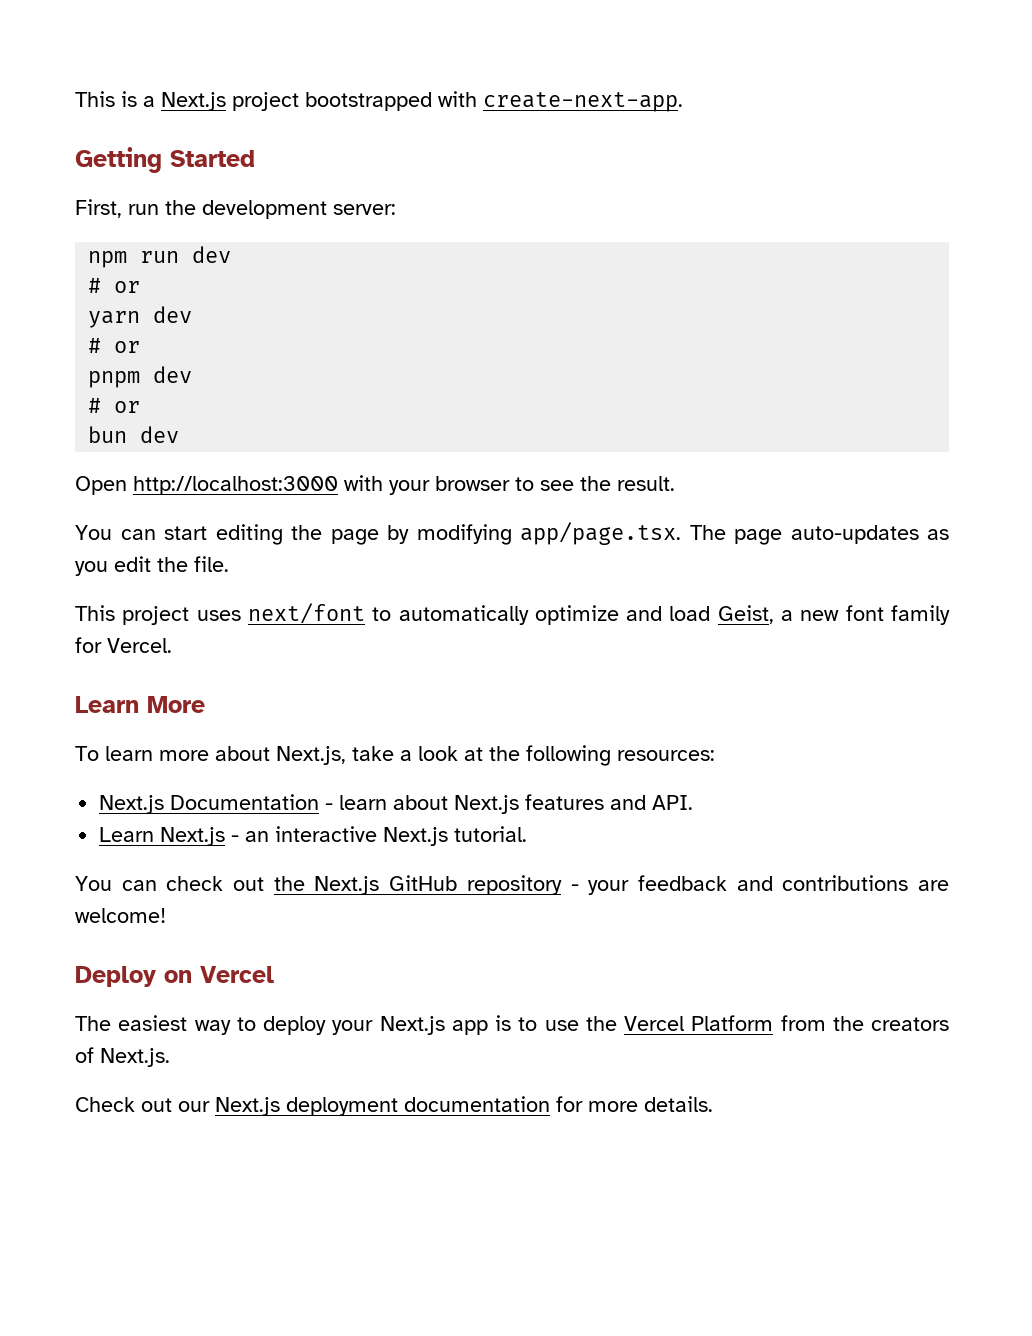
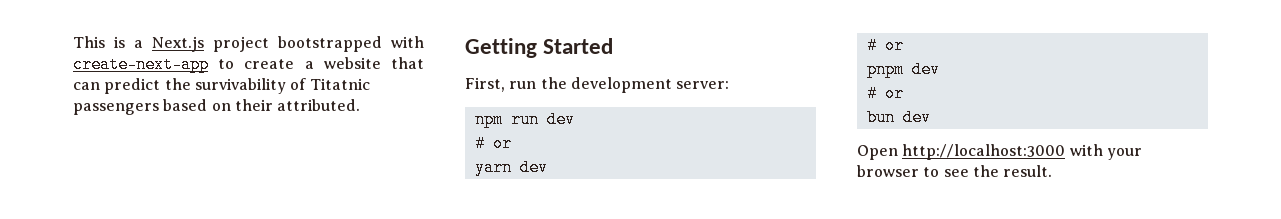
- This is a Next.js project bootstrapped with create-next-app.
+ This is a Next.js project bootstrapped with create-next-app to create a website that can predict the survivability of Titatnic passengers based on their attributed.
- You can start editing the page by modifying app/page.tsx. The page auto-updates as you edit the file.
- This project uses next/font to automatically optimize and load Geist, a new font family for Vercel.
- Learn More
- To learn more about Next.js, take a look at the following resources:
- Next.js Documentation - learn about Next.js features and API.
- Learn Next.js - an interactive Next.js tutorial.
- You can check out the Next.js GitHub repository - your feedback and contributions are welcome!
- Deploy on Vercel
- The easiest way to deploy your Next.js app is to use the Vercel Platform from the creators of Next.js.
- Check out our Next.js deployment documentation for more details.

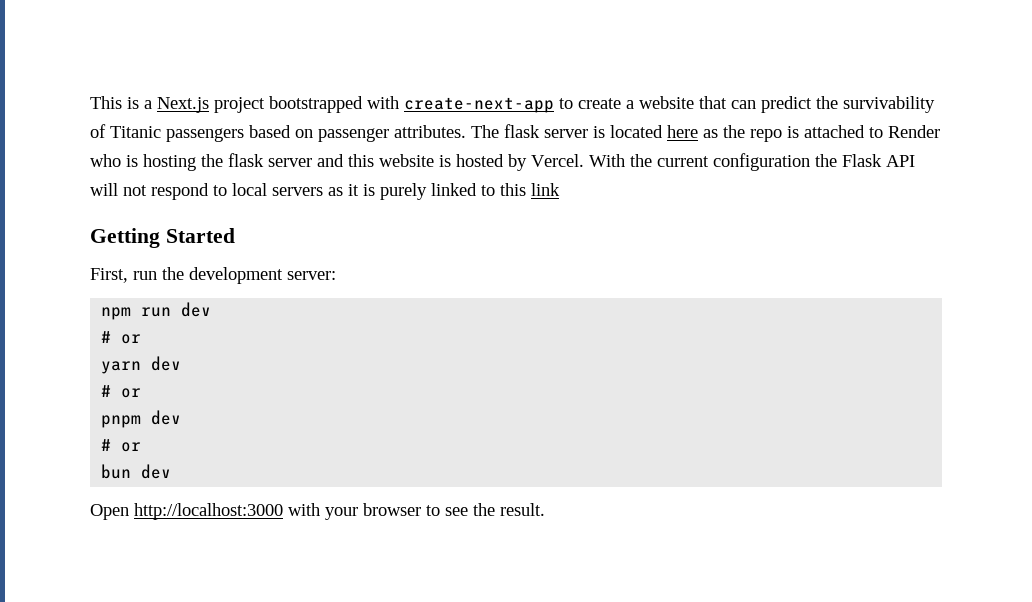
- This is a Next.js project bootstrapped with create-next-app to create a website that can predict the survivability of Titatnic passengers based on their attributed.
+ This is a Next.js project bootstrapped with create-next-app to create a website that can predict the survivability of Titanic passengers based on passenger attributes. The flask server is located here as the repo is attached to Render who is hosting the flask server and this website is hosted by Vercel. With the current configuration the Flask API will not respond to local servers as it is purely linked to this link

